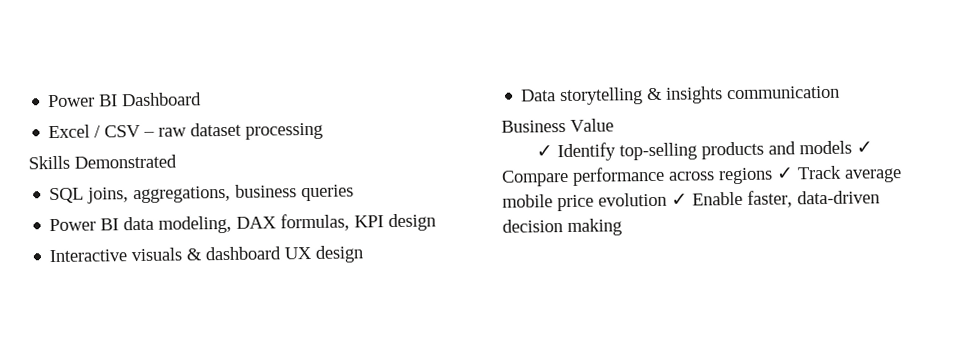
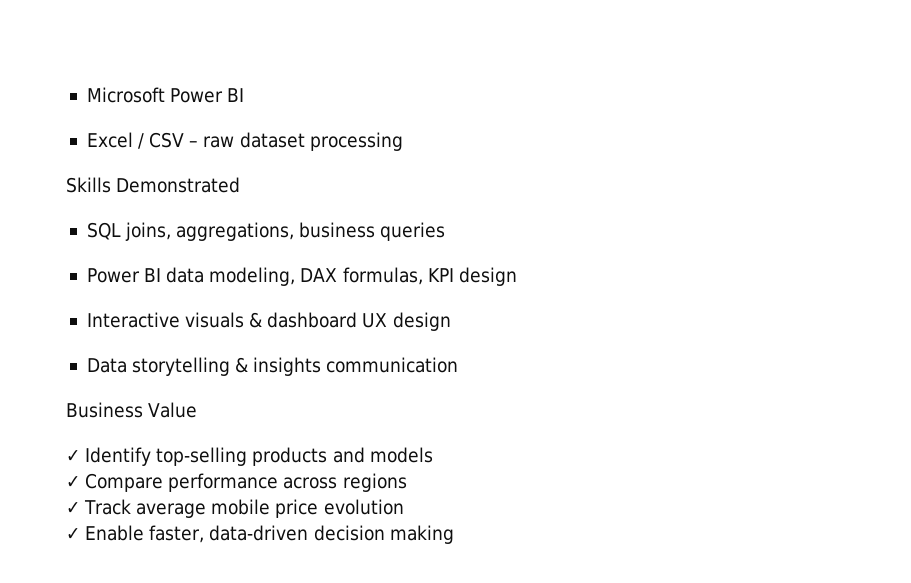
- Power BI Dashboard
+ Microsoft Power BI
- ✓ Identify top-selling products and models ✓ Compare performance across regions ✓ Track average mobile price evolution ✓ Enable faster, data-driven decision making
+ ✓ Identify top-selling products and models
+ ✓ Compare performance across regions
+ ✓ Track average mobile price evolution
+ ✓ Enable faster, data-driven decision making

